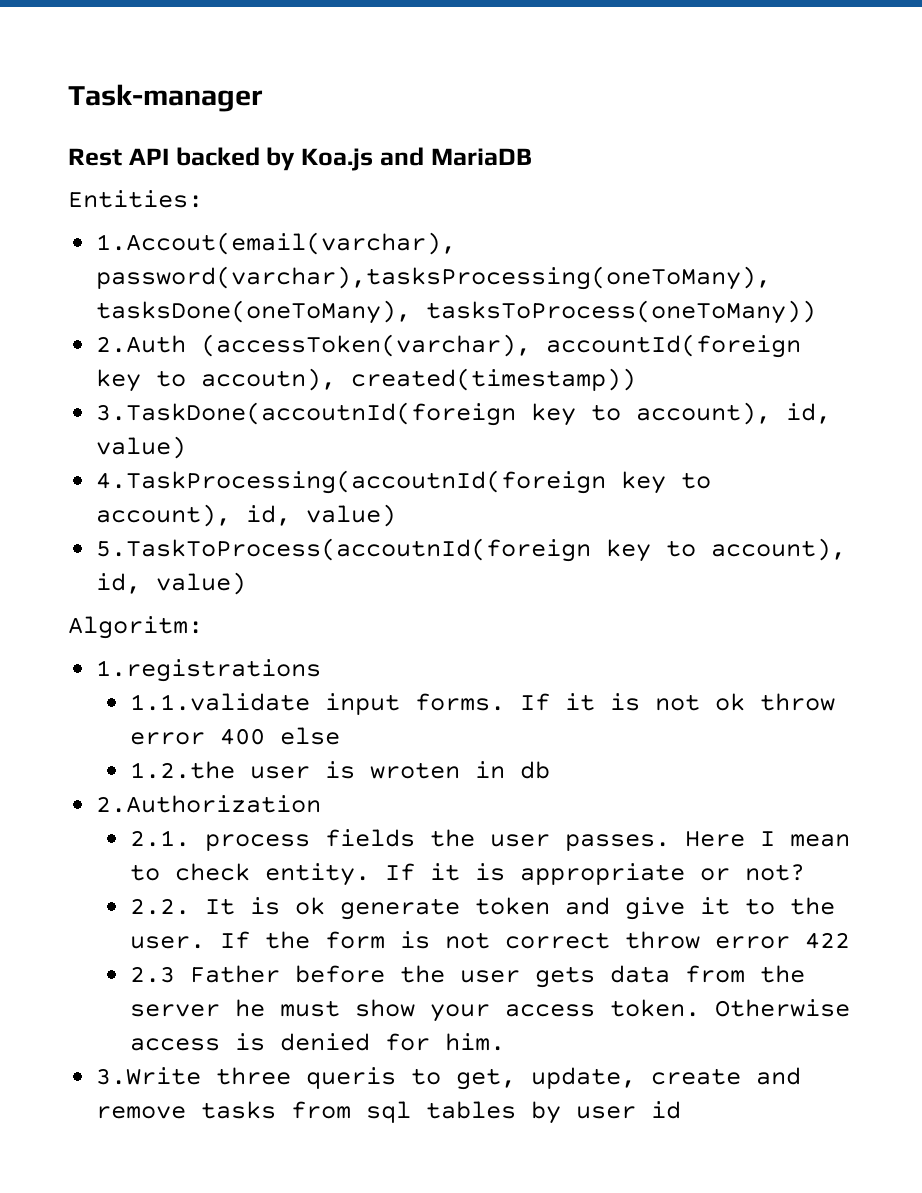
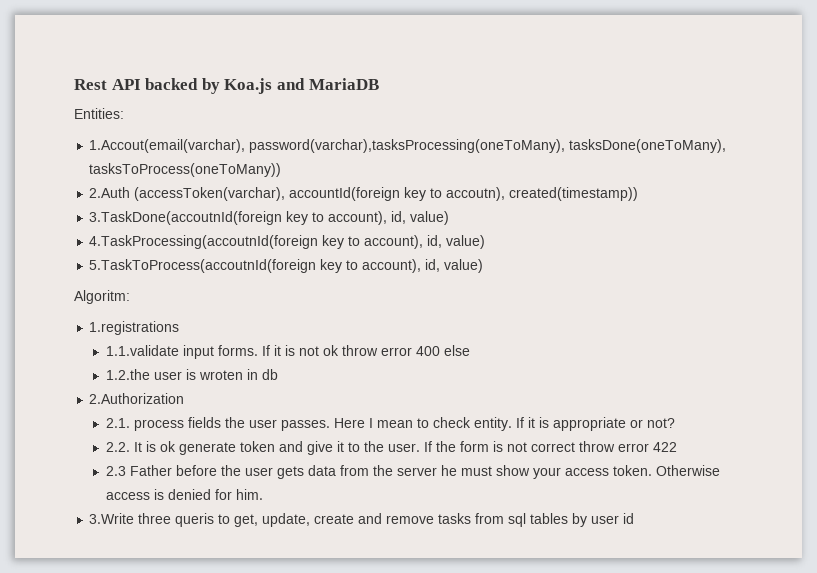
- Task-manager

